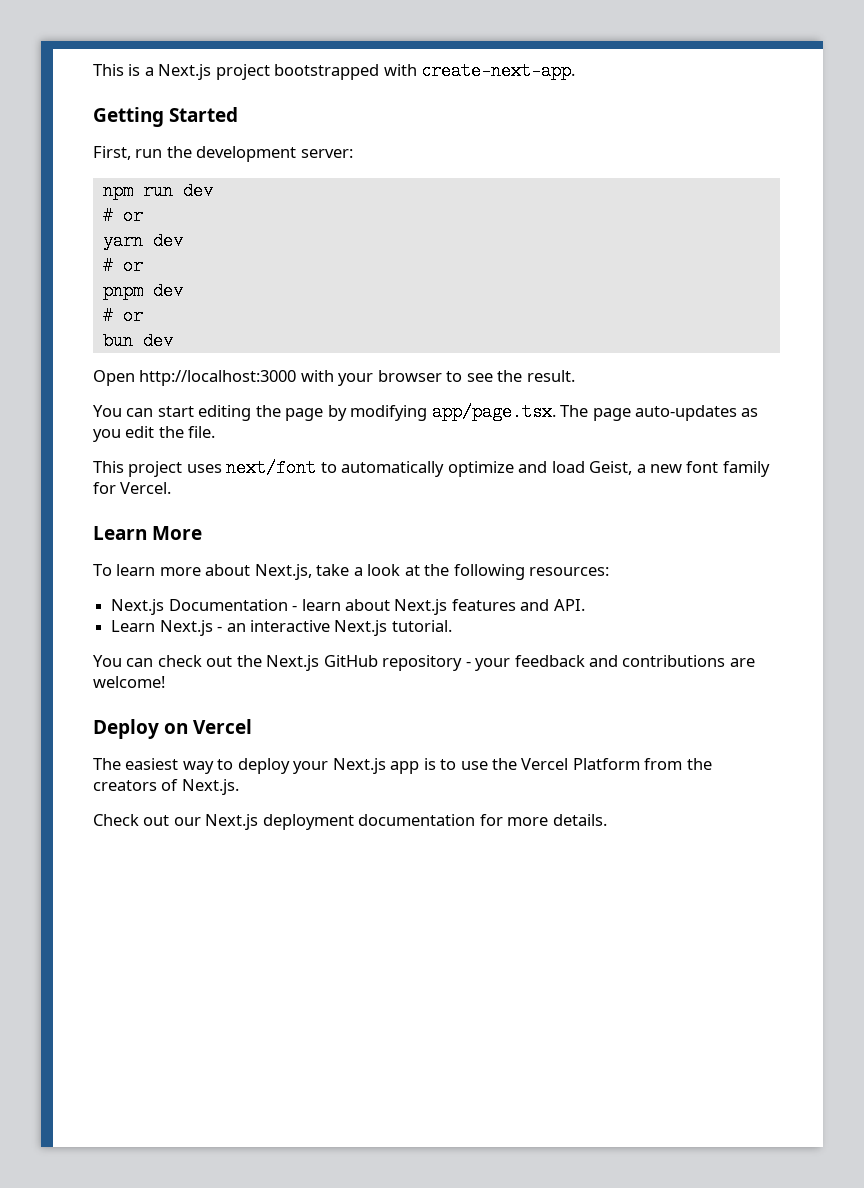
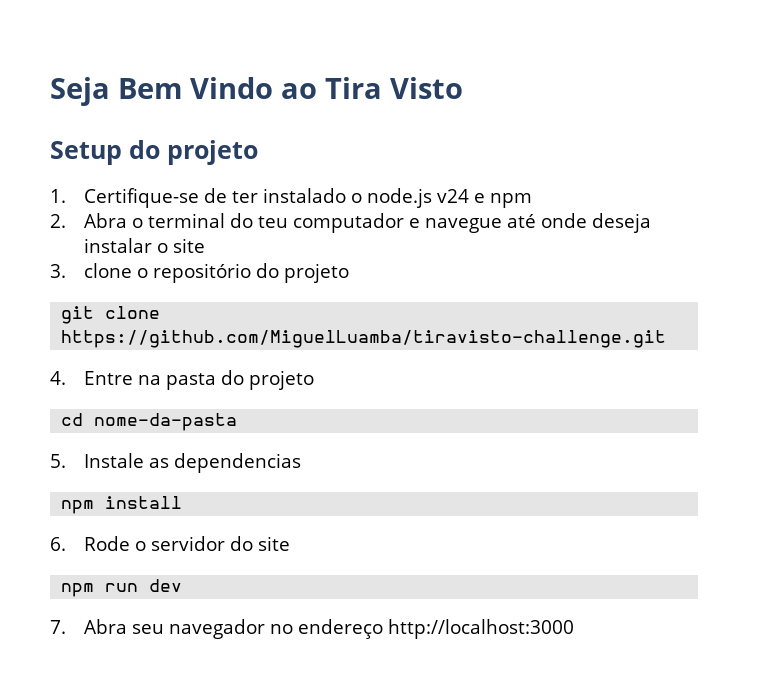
- This is a Next.js project bootstrapped with create-next-app.
- Getting Started
- First, run the development server:
+ Seja Bem Vindo ao Tira Visto
+ Setup do projeto
+ 1. Certifique-se de ter instalado o node.js v24 e npm
+ 2. Abra o terminal do teu computador e navegue até onde deseja instalar o site
+ 3. clone o repositório do projeto
+ git clone https://github.com/MiguelLuamba/tiravisto-challenge.git
+ 4. Entre na pasta do projeto
+ cd nome-da-pasta
+ 5. Instale as dependencias
+ npm install
+ 6. Rode o servidor do site
  npm run dev
- # or
- yarn dev
- # or
- pnpm dev
- # or
- bun dev
- Open http://localhost:3000 with your browser to see the result.
- You can start editing the page by modifying app/page.tsx. The page auto-updates as you edit the file.
- This project uses next/font to automatically optimize and load Geist, a new font family for Vercel.
- Learn More
- To learn more about Next.js, take a look at the following resources:
- Next.js Documentation - learn about Next.js features and API.
- Learn Next.js - an interactive Next.js tutorial.
- You can check out the Next.js GitHub repository - your feedback and contributions are welcome!
- Deploy on Vercel
- The easiest way to deploy your Next.js app is to use the Vercel Platform from the creators of Next.js.
- Check out our Next.js deployment documentation for more details.
+ 7. Abra seu navegador no endereço http://localhost:3000

